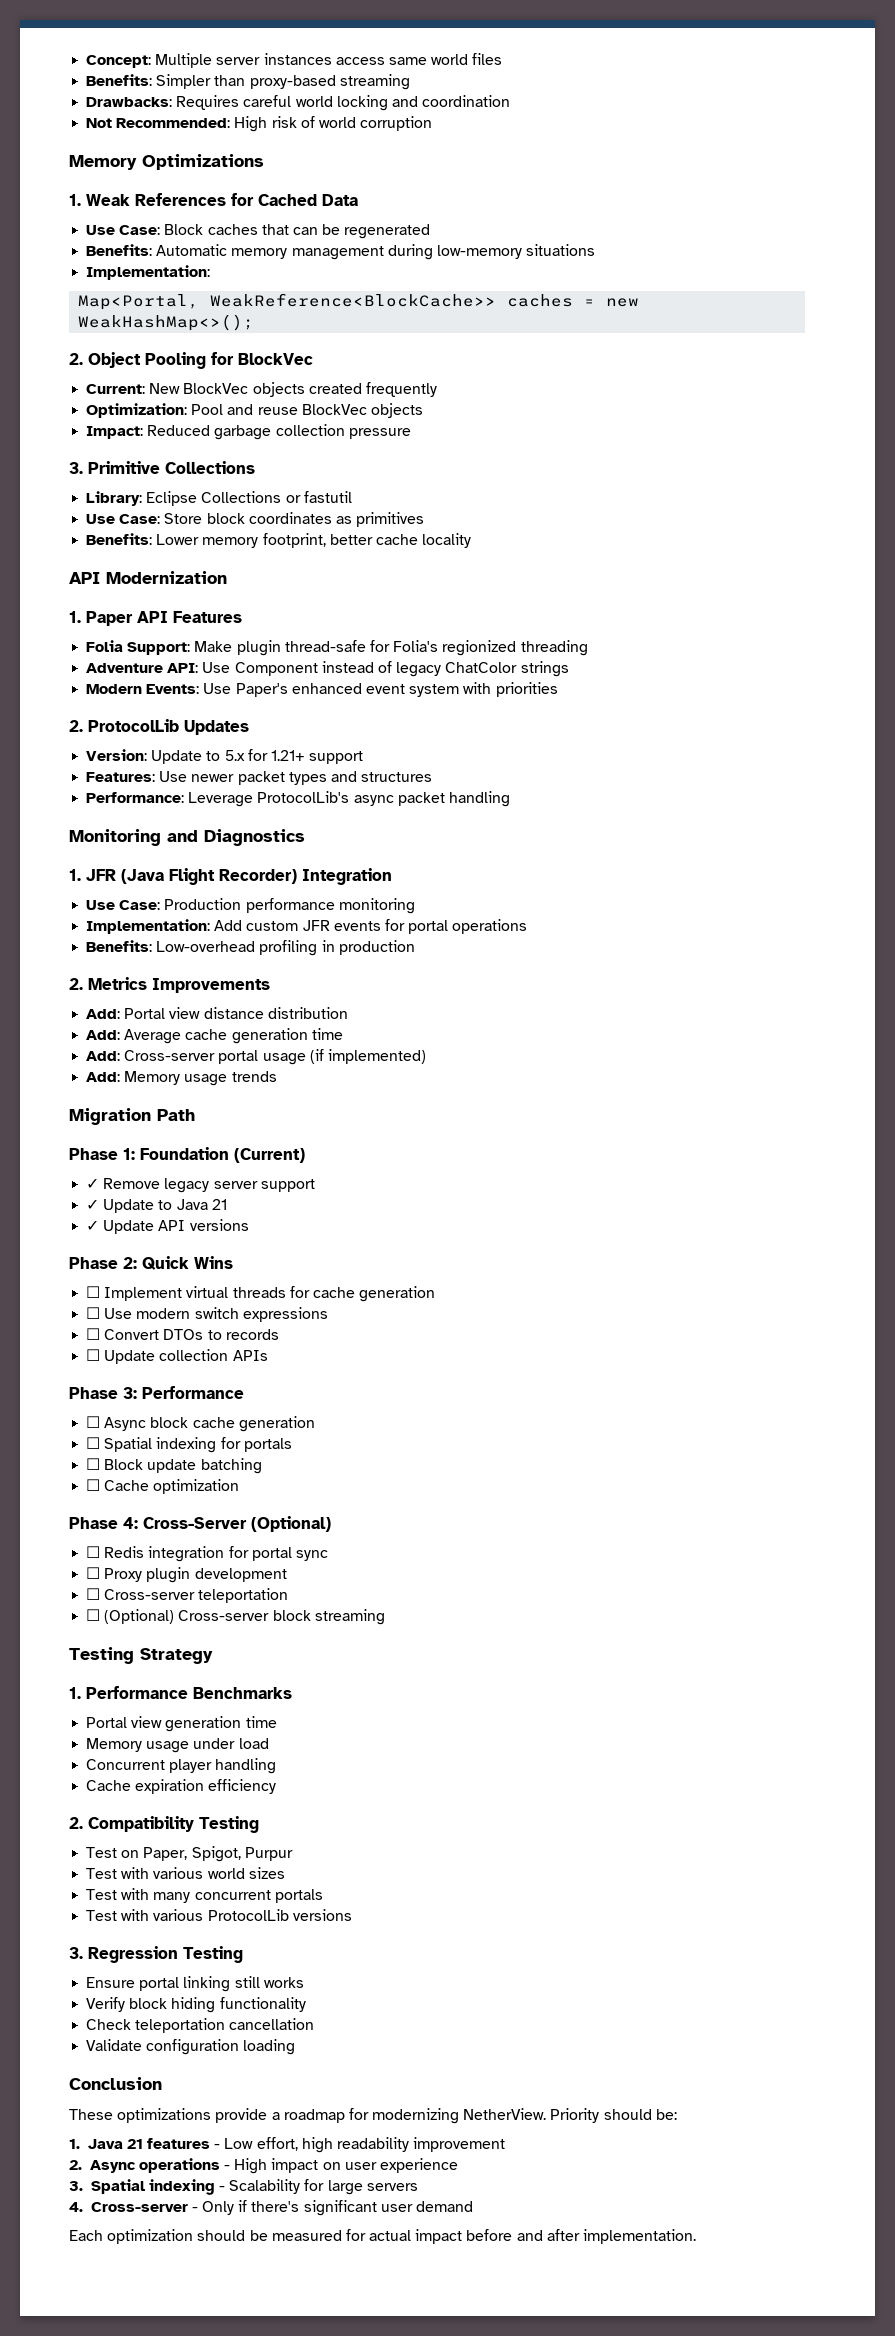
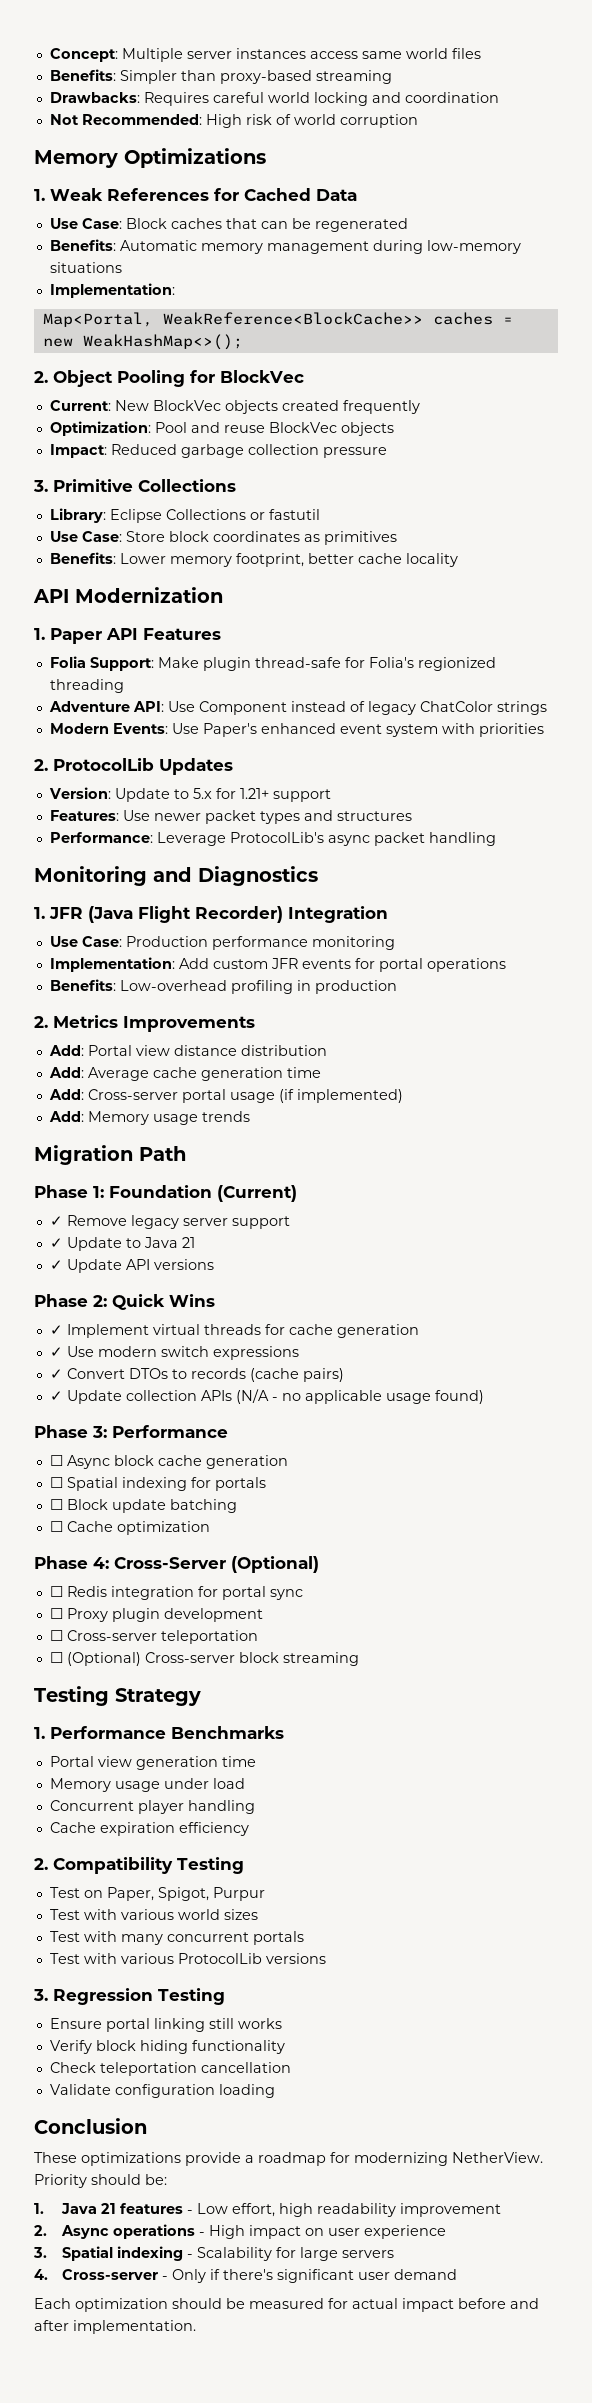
- ☐ Implement virtual threads for cache generation
+ ✓ Implement virtual threads for cache generation
- ☐ Use modern switch expressions
+ ✓ Use modern switch expressions
- ☐ Convert DTOs to records
- ☐ Update collection APIs
+ ✓ Convert DTOs to records (cache pairs)
+ ✓ Update collection APIs (N/A - no applicable usage found)

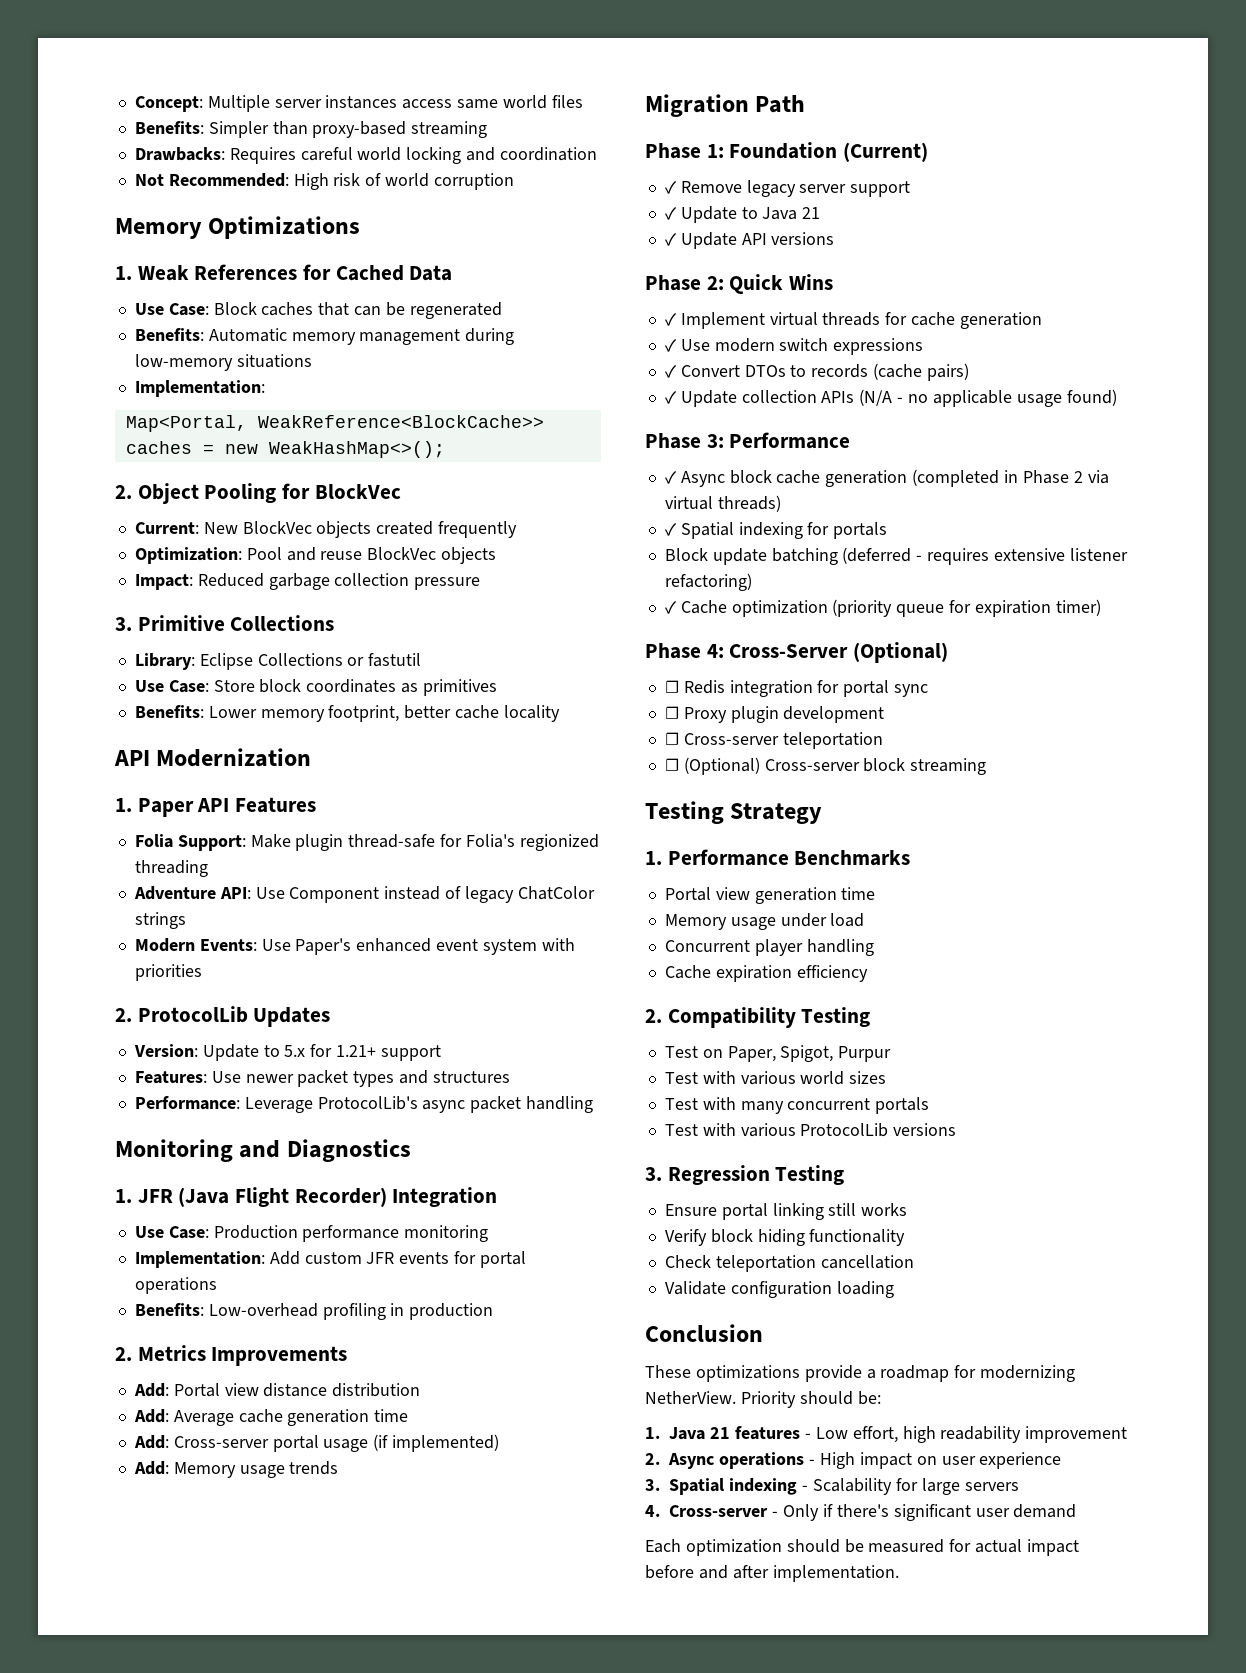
- ☐ Async block cache generation
- ☐ Spatial indexing for portals
+ ✓ Async block cache generation (completed in Phase 2 via virtual threads)
+ ✓ Spatial indexing for portals
- ☐ Block update batching
- ☐ Cache optimization
+ Block update batching (deferred - requires extensive listener refactoring)
+ ✓ Cache optimization (priority queue for expiration timer)

